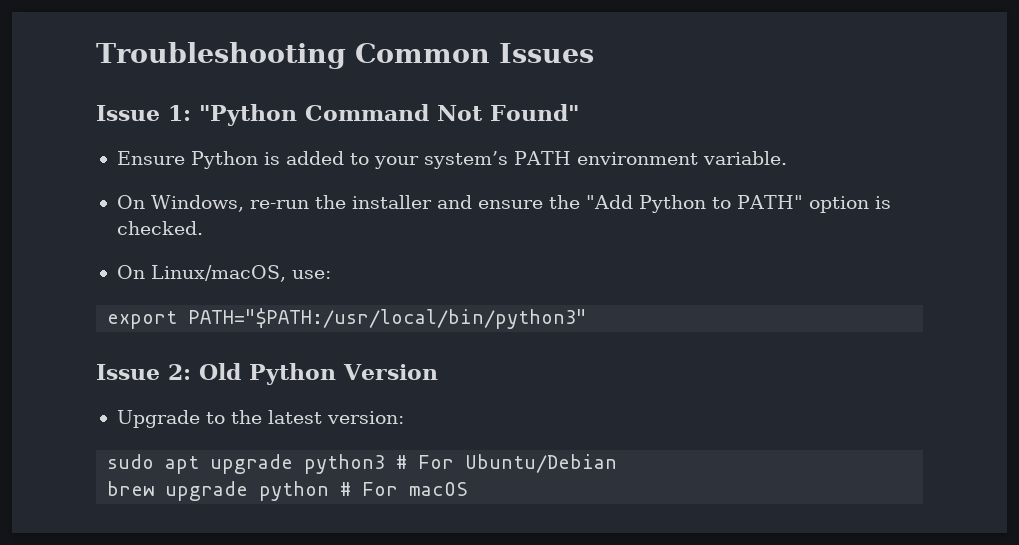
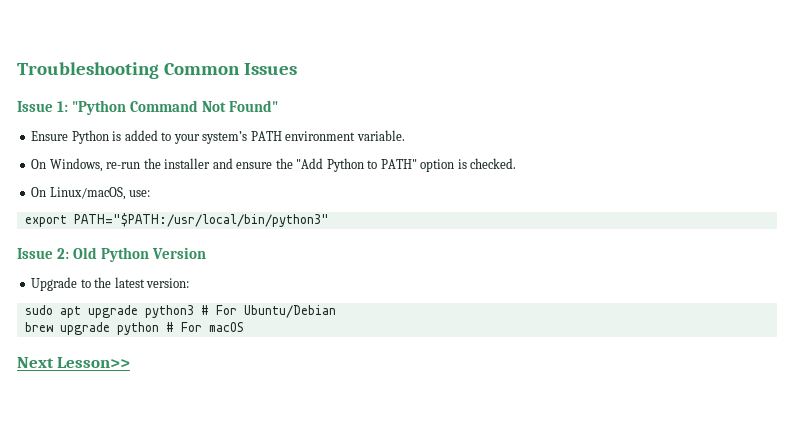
+ Next Lesson>>

